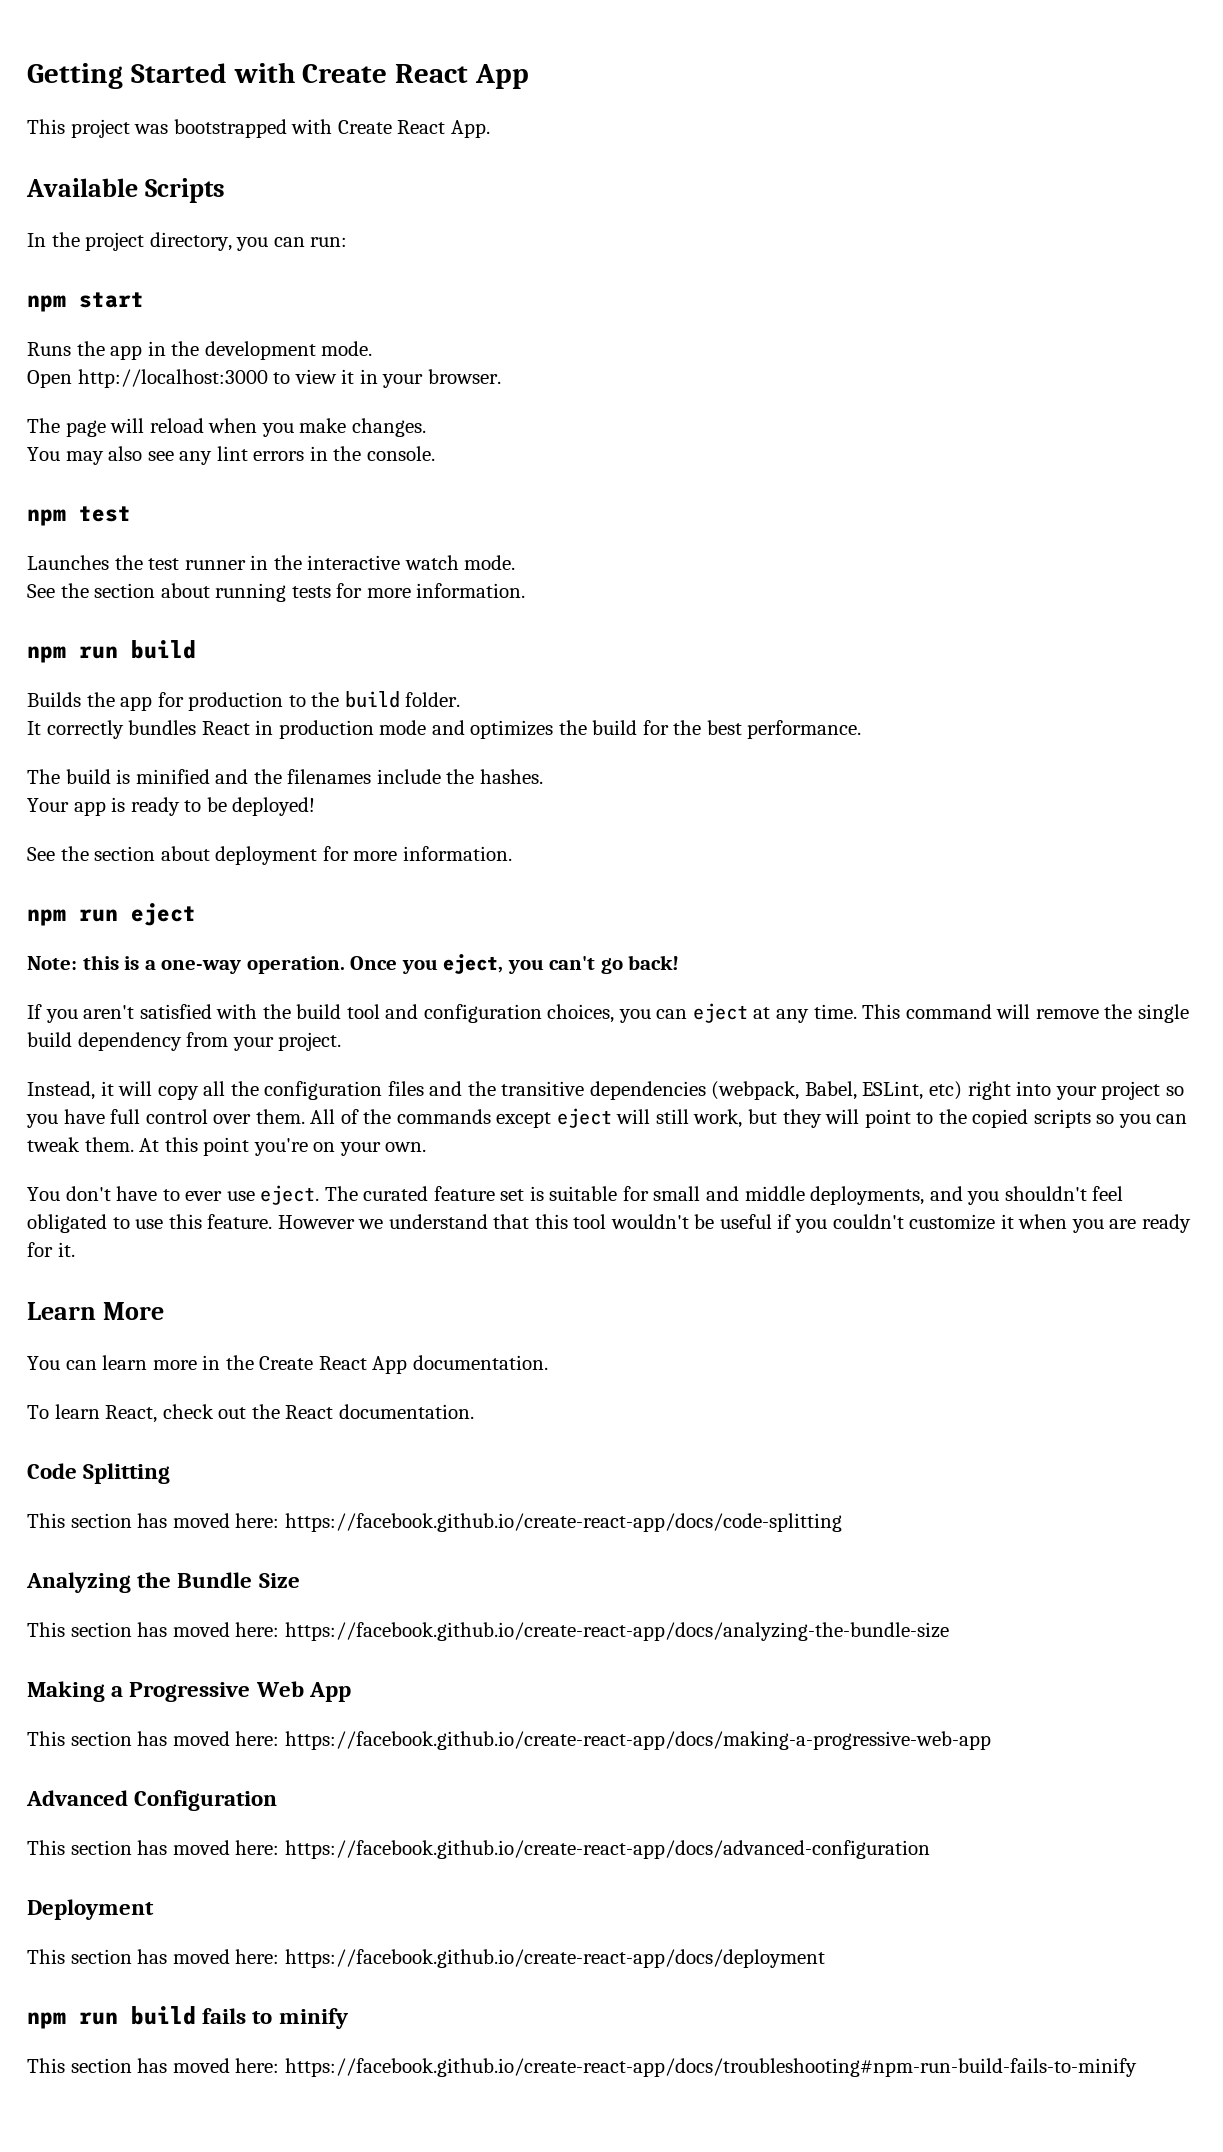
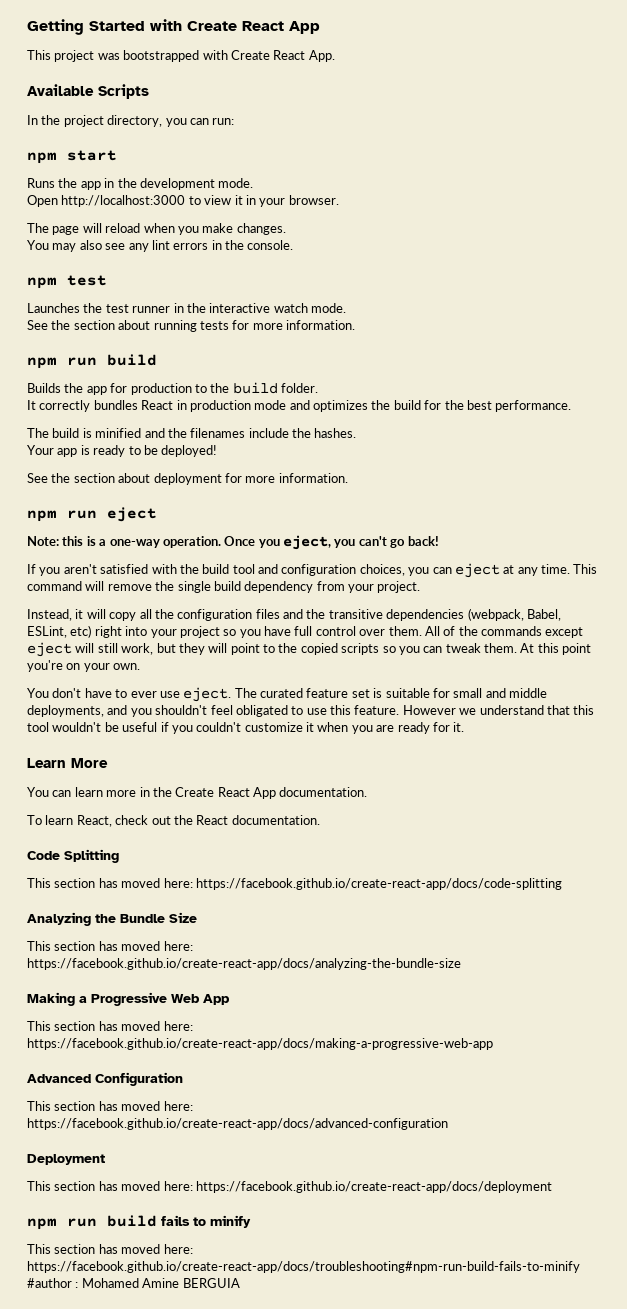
- This section has moved here: https://facebook.github.io/create-react-app/docs/troubleshooting#npm-run-build-fails-to-minify
+ This section has moved here: https://facebook.github.io/create-react-app/docs/troubleshooting#npm-run-build-fails-to-minify #author : Mohamed Amine BERGUIA

